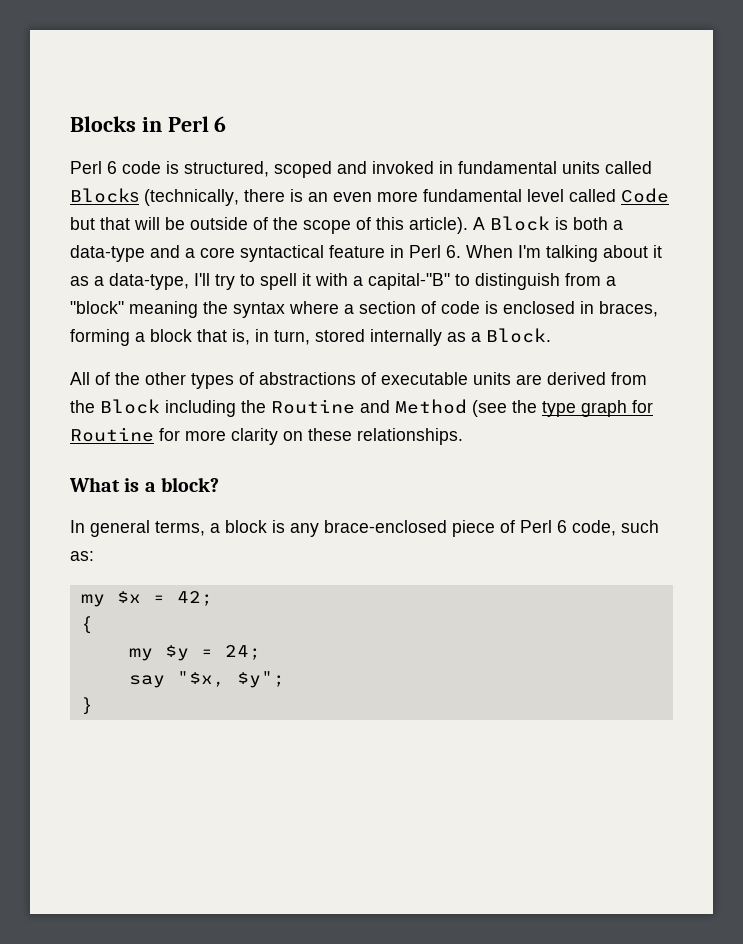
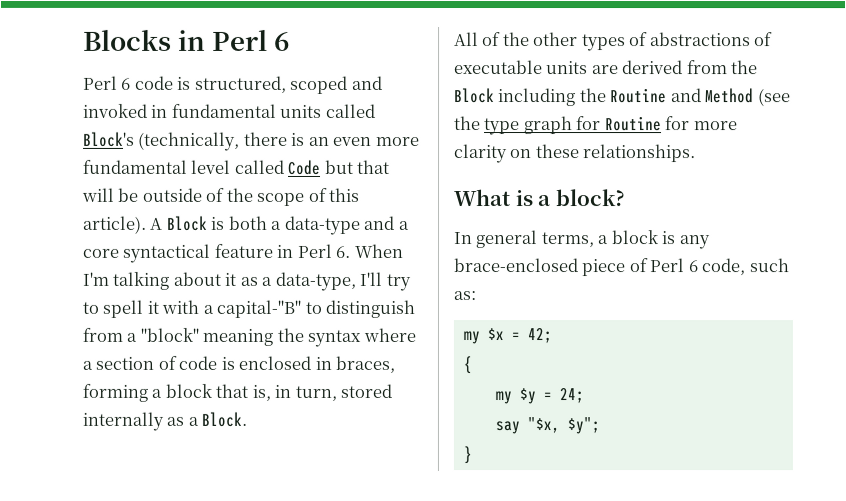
- Perl 6 code is structured, scoped and invoked in fundamental units called Blocks (technically, there is an even more fundamental level called Code but that will be outside of the scope of this article).
+ Perl 6 code is structured, scoped and invoked in fundamental units called Block's (technically, there is an even more fundamental level called Code but that will be outside of the scope of this article).

